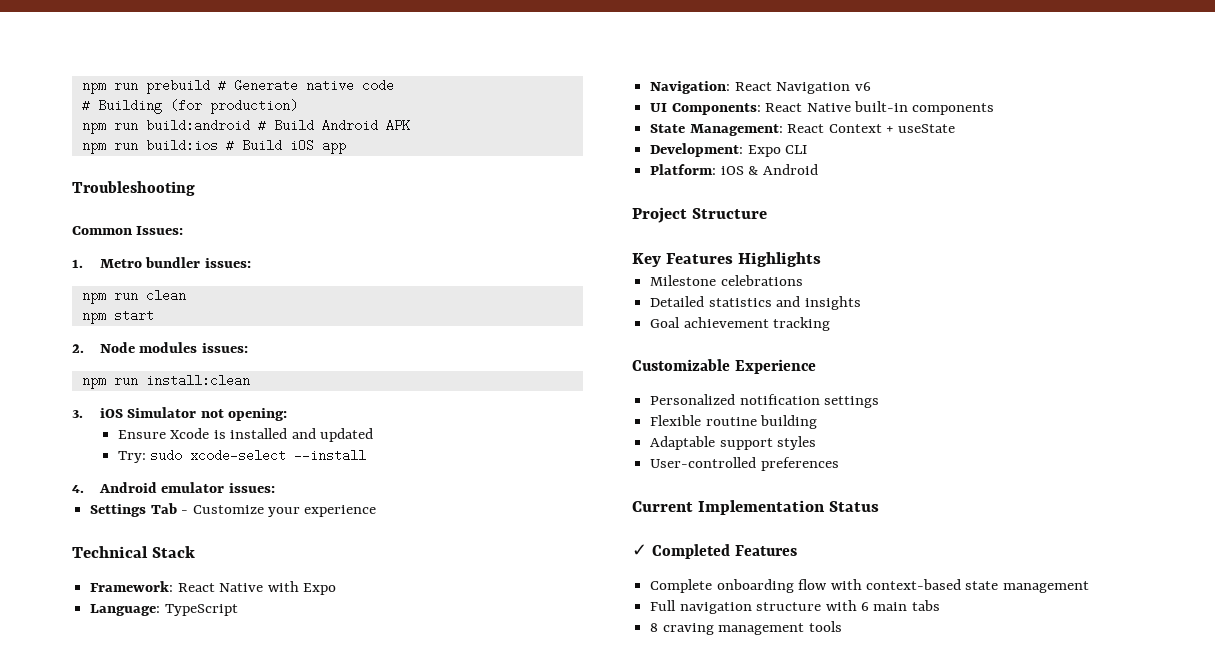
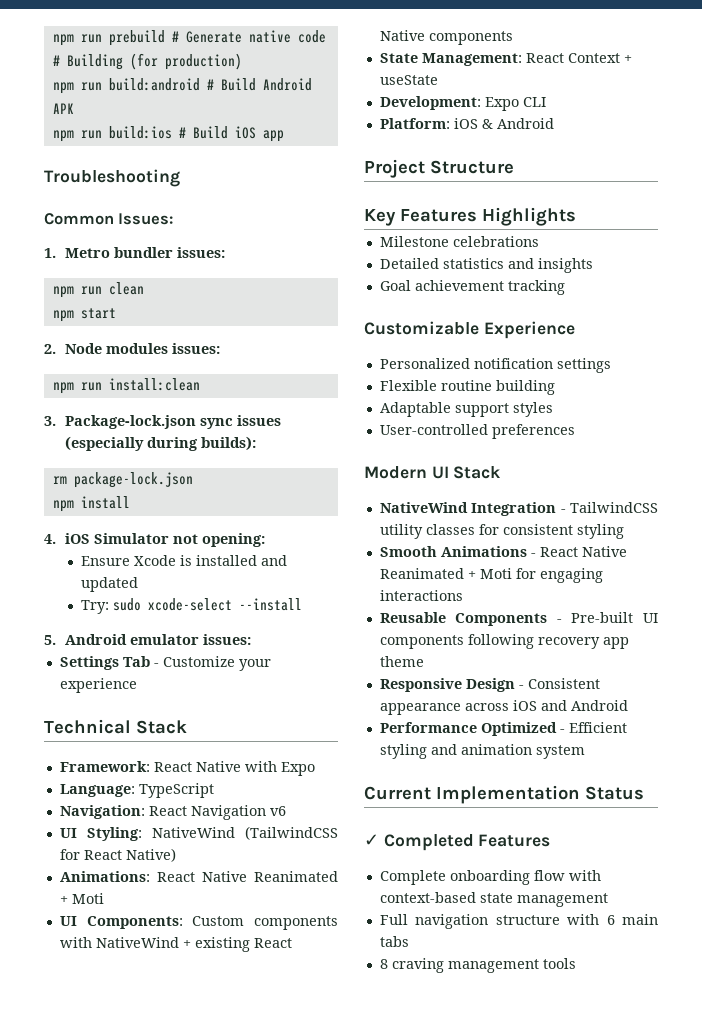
- 3. iOS Simulator not opening:
+ 3. Package-lock.json sync issues (especially during builds):
+ rm package-lock.json
+ npm install
+ 4. iOS Simulator not opening:
- 4. Android emulator issues:
+ 5. Android emulator issues:
- UI Components: React Native built-in components
+ UI Styling: NativeWind (TailwindCSS for React Native)
+ Animations: React Native Reanimated + Moti
+ UI Components: Custom components with NativeWind + existing React Native components
+ Modern UI Stack
+ NativeWind Integration - TailwindCSS utility classes for consistent styling
+ Smooth Animations - React Native Reanimated + Moti for engaging interactions
+ Reusable Components - Pre-built UI components following recovery app theme
+ Responsive Design - Consistent appearance across iOS and Android
+ Performance Optimized - Efficient styling and animation system

